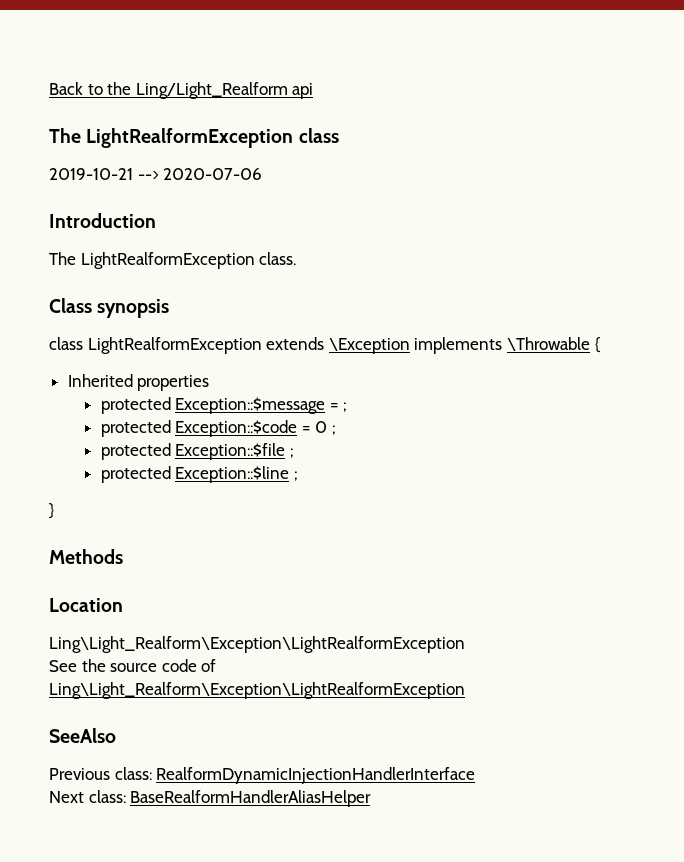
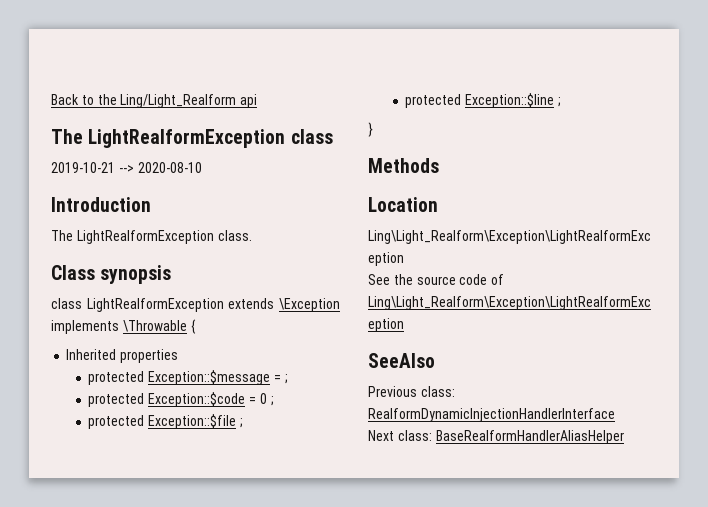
- 2019-10-21 --> 2020-07-06
+ 2019-10-21 --> 2020-08-10

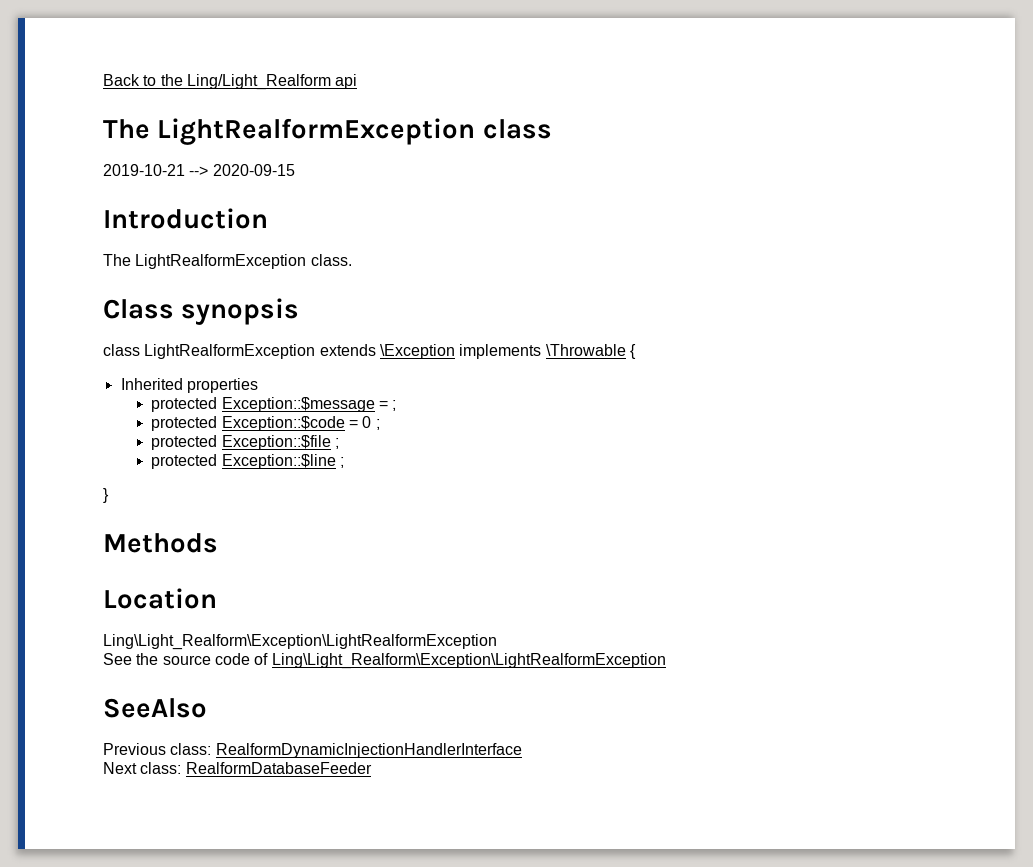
- 2019-10-21 --> 2020-08-10
+ 2019-10-21 --> 2020-09-15
- Next class: BaseRealformHandlerAliasHelper
+ Next class: RealformDatabaseFeeder

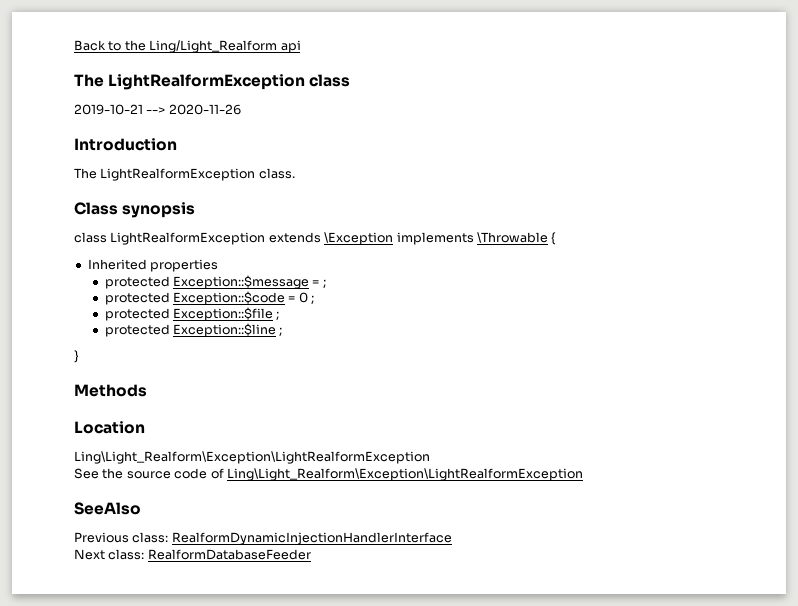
- 2019-10-21 --> 2020-09-15
+ 2019-10-21 --> 2020-11-26

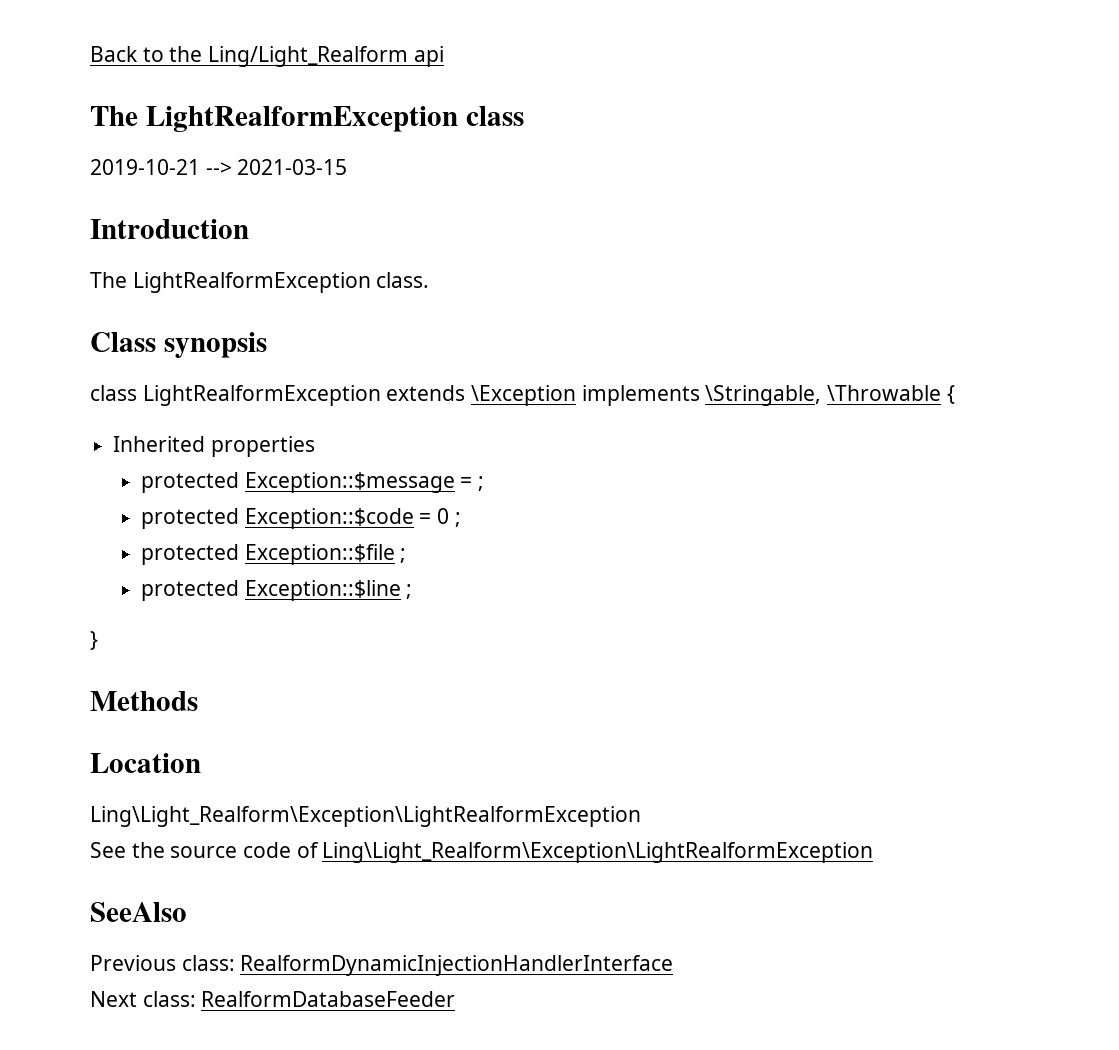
- 2019-10-21 --> 2020-11-26
+ 2019-10-21 --> 2021-03-15
- class LightRealformException extends \Exception implements \Throwable {
+ class LightRealformException extends \Exception implements \Stringable, \Throwable {

